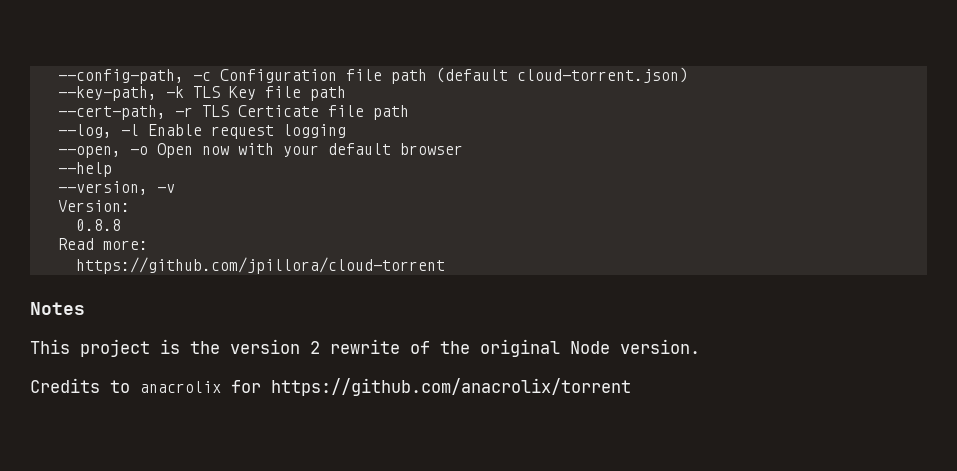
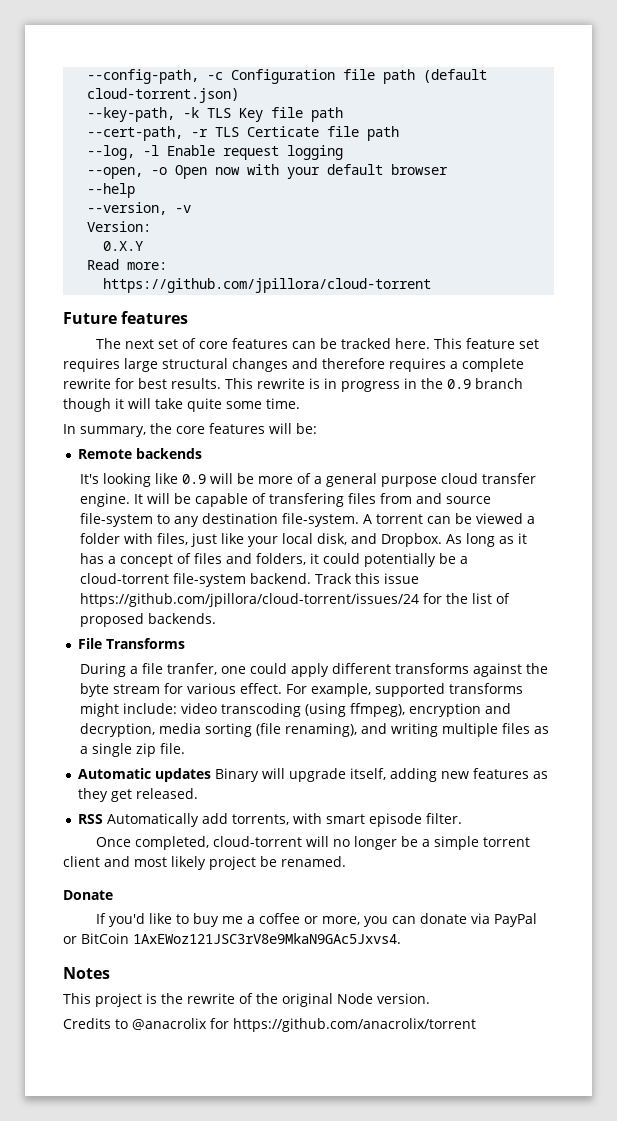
- 0.8.8
+ 0.X.Y
+ Future features
+ The next set of core features can be tracked here. This feature set requires large structural changes and therefore requires a complete rewrite for best results. This rewrite is in progress in the 0.9 branch though it will take quite some time.
+ In summary, the core features will be:
+ Remote backends
+ It's looking like 0.9 will be more of a general purpose cloud transfer engine. It will be capable of transfering files from and source file-system to any destination file-system. A torrent can be viewed a folder with files, just like your local disk, and Dropbox. As long as it has a concept of files and folders, it could potentially be a cloud-torrent file-system backend. Track this issue https://github.com/jpillora/cloud-torrent/issues/24 for the list of proposed backends.
+ File Transforms
+ During a file tranfer, one could apply different transforms against the byte stream for various effect. For example, supported transforms might include: video transcoding (using ffmpeg), encryption and decryption, media sorting (file renaming), and writing multiple files as a single zip file.
+ Automatic updates Binary will upgrade itself, adding new features as they get released.
+ RSS Automatically add torrents, with smart episode filter.
+ Once completed, cloud-torrent will no longer be a simple torrent client and most likely project be renamed.
+ Donate
+ If you'd like to buy me a coffee or more, you can donate via PayPal or BitCoin 1AxEWoz121JSC3rV8e9MkaN9GAc5Jxvs4.
- This project is the version 2 rewrite of the original Node version.
+ This project is the rewrite of the original Node version.
- Credits to anacrolix for https://github.com/anacrolix/torrent
+ Credits to @anacrolix for https://github.com/anacrolix/torrent

